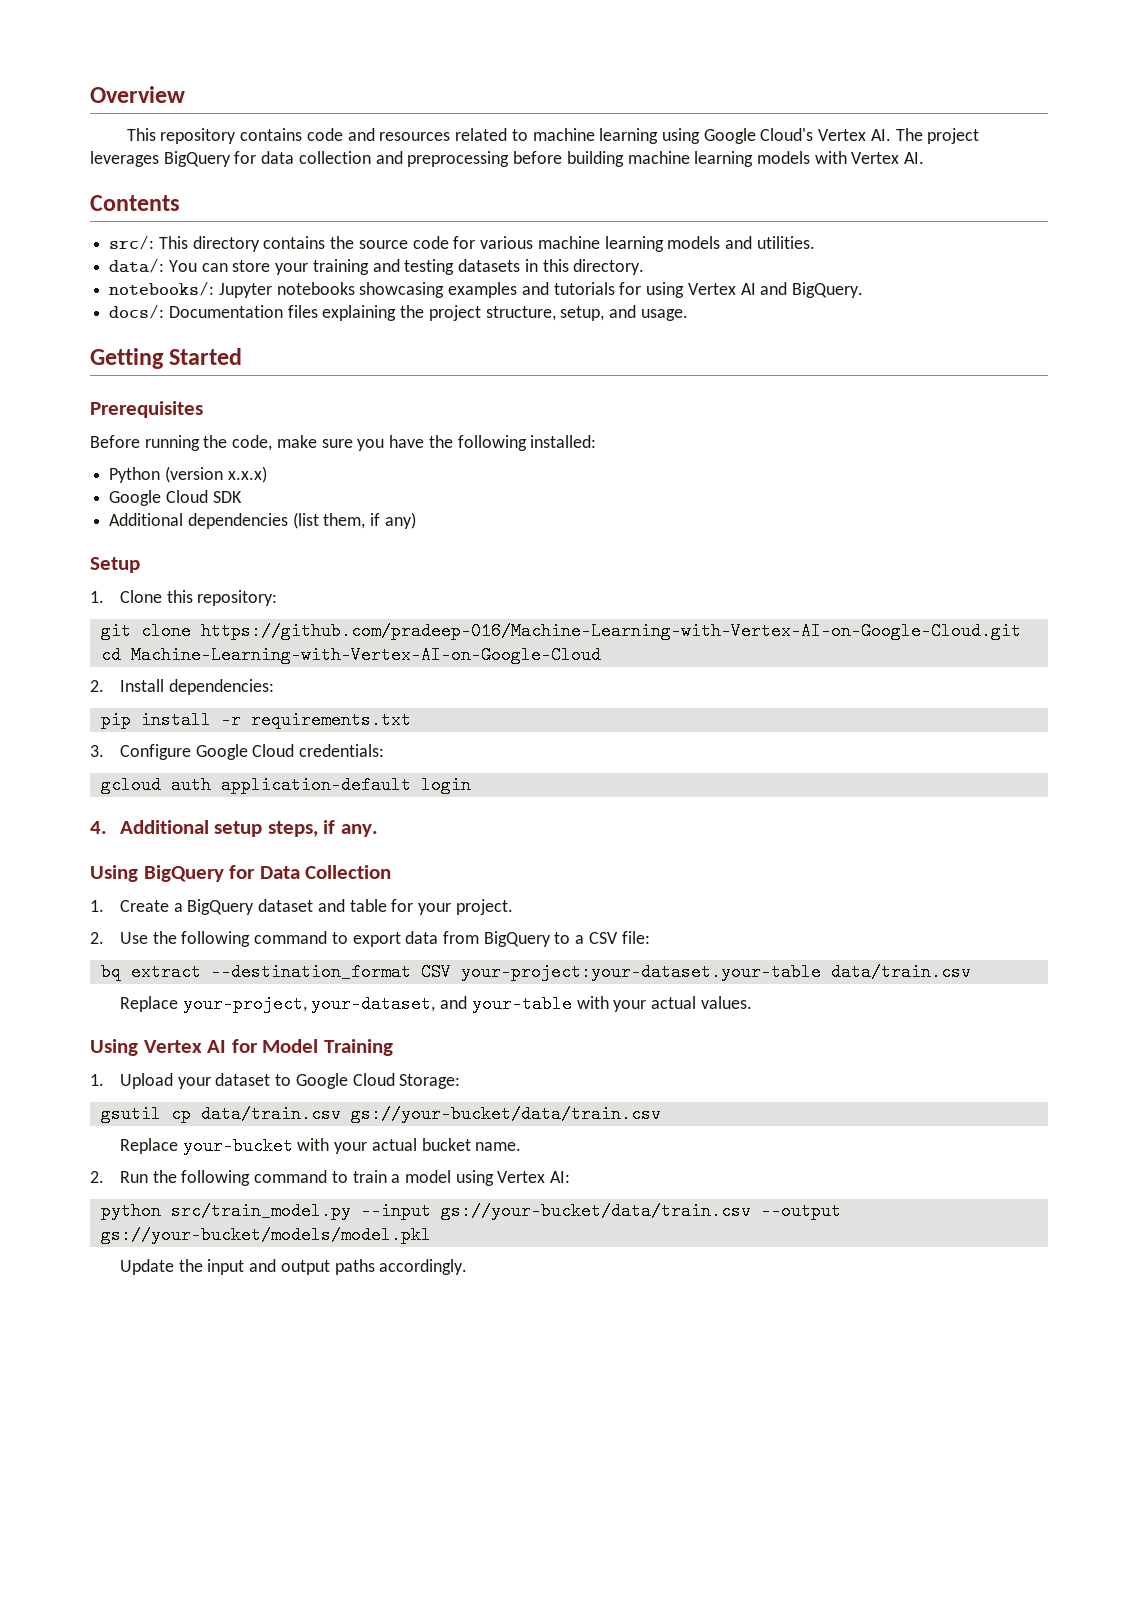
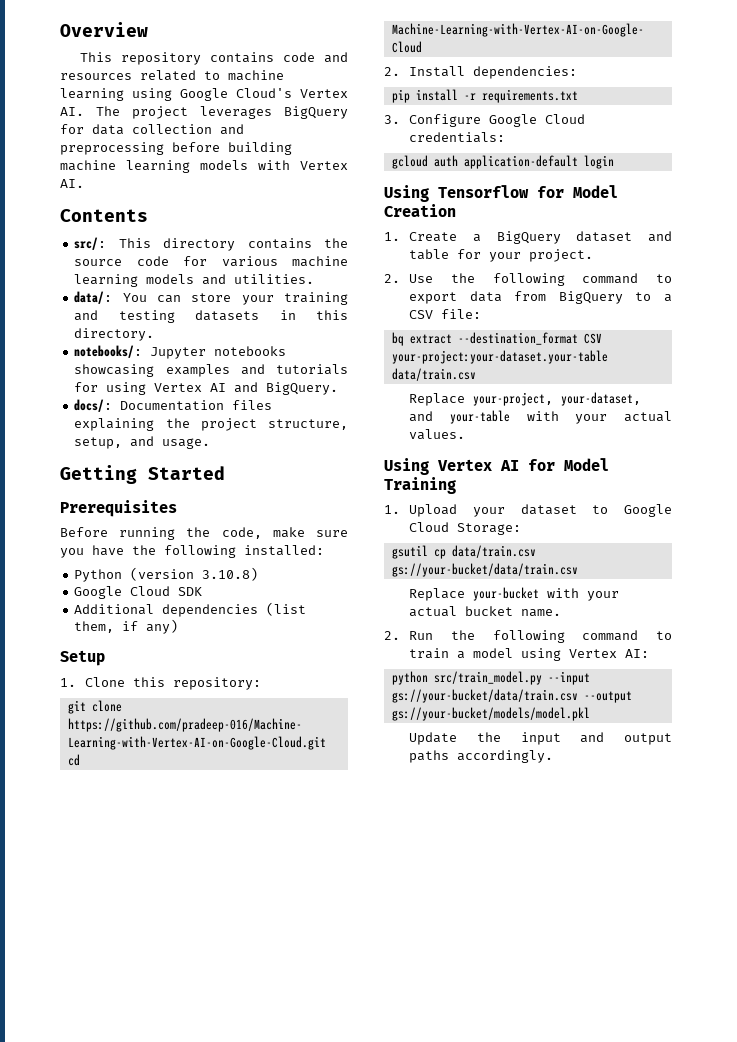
- Python (version x.x.x)
+ Python (version 3.10.8)
- 4. Additional setup steps, if any.
- Using BigQuery for Data Collection
+ Using Tensorflow for Model Creation

